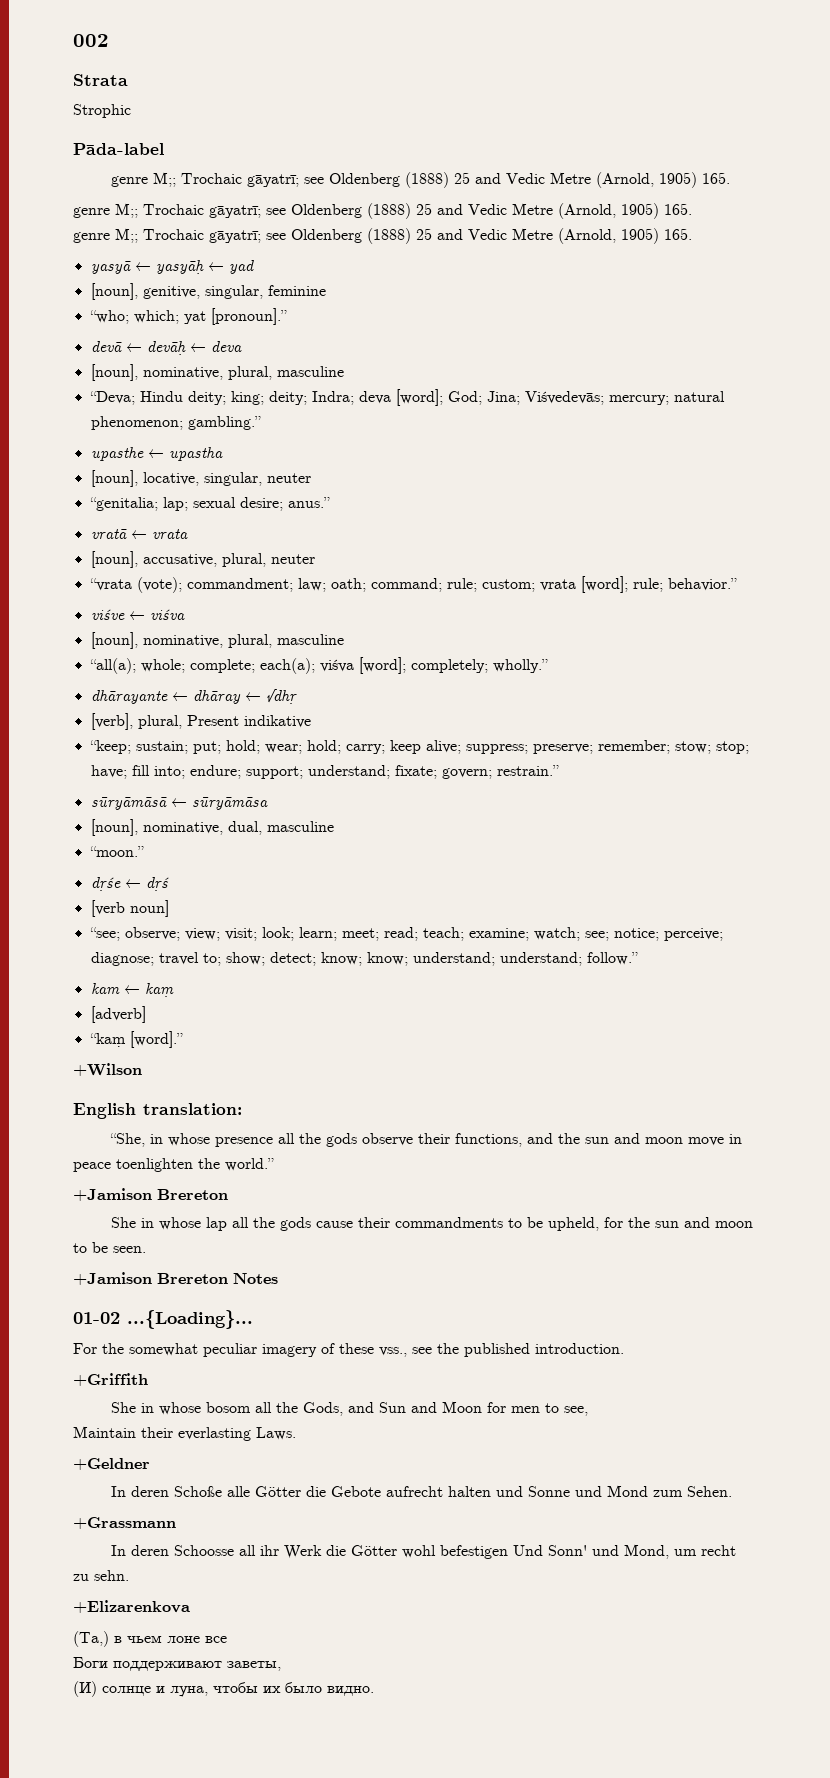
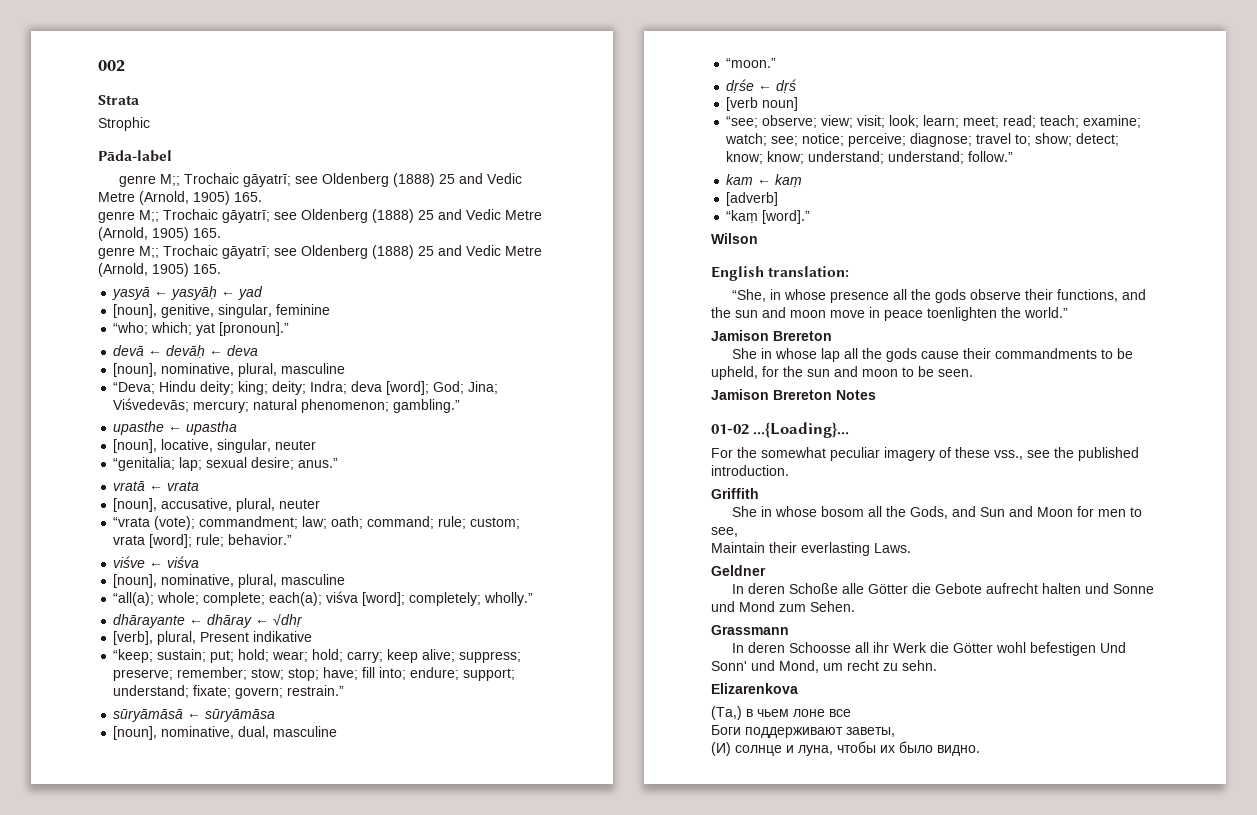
- +Wilson
+ Wilson
  “She, in whose presence all the gods observe their functions, and the sun and moon move in peace toenlighten the world.”
- +Jamison Brereton
+ Jamison Brereton
- +Jamison Brereton Notes
+ Jamison Brereton Notes
- +Griffith
+ Griffith
- +Geldner
+ Geldner
- +Grassmann
+ Grassmann
- +Elizarenkova
+ Elizarenkova

